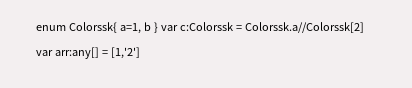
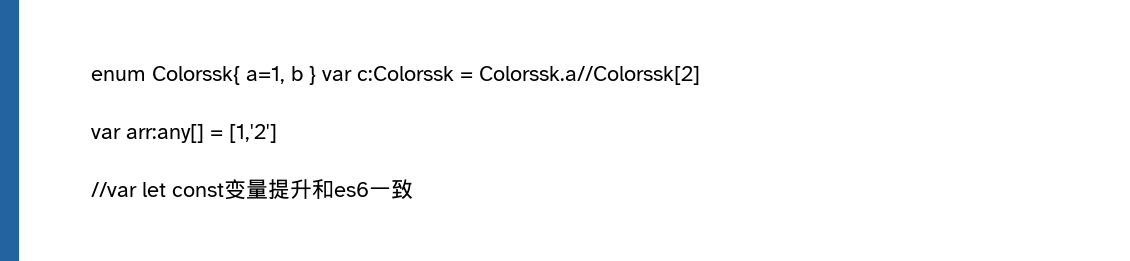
+ //var let const变量提升和es6一致

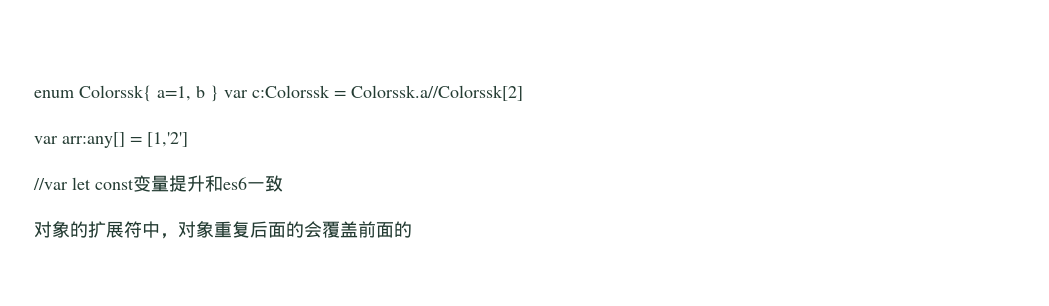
+ 对象的扩展符中，对象重复后面的会覆盖前面的

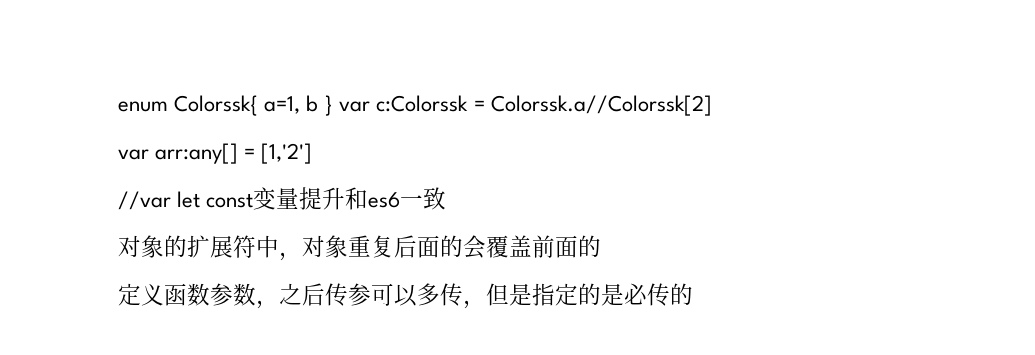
+ 定义函数参数，之后传参可以多传，但是指定的是必传的

